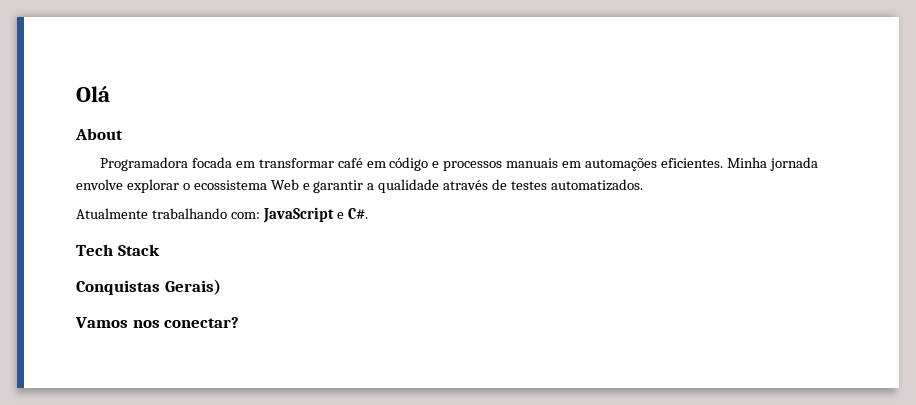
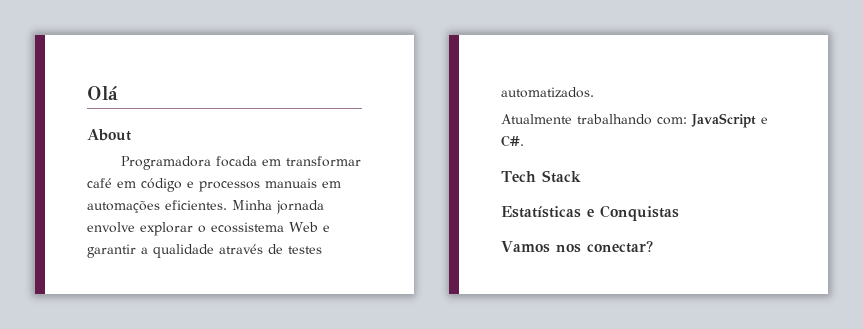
- Conquistas Gerais)
+ Estatísticas e Conquistas

